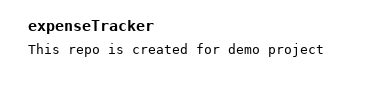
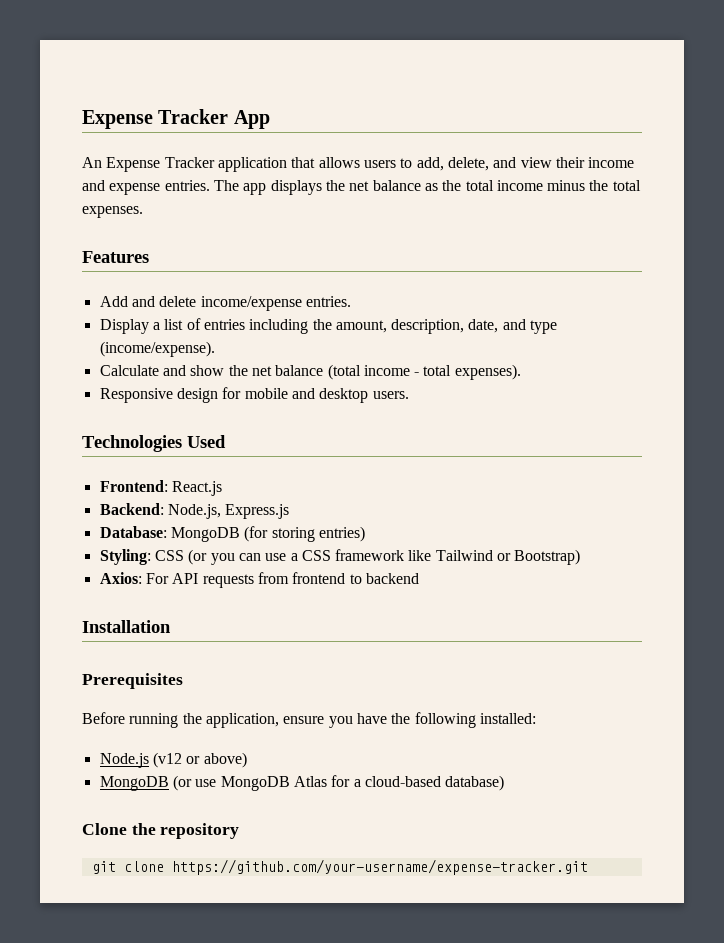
- expenseTracker
- This repo is created for demo project
+ Expense Tracker App
+ An Expense Tracker application that allows users to add, delete, and view their income and expense entries. The app displays the net balance as the total income minus the total expenses.
+ Features
+ Add and delete income/expense entries.
+ Display a list of entries including the amount, description, date, and type (income/expense).
+ Calculate and show the net balance (total income - total expenses).
+ Responsive design for mobile and desktop users.
+ Technologies Used
+ Frontend: React.js
+ Backend: Node.js, Express.js
+ Database: MongoDB (for storing entries)
+ Styling: CSS (or you can use a CSS framework like Tailwind or Bootstrap)
+ Axios: For API requests from frontend to backend
+ Installation
+ Prerequisites
+ Before running the application, ensure you have the following installed:
+ Node.js (v12 or above)
+ MongoDB (or use MongoDB Atlas for a cloud-based database)
+ Clone the repository
+ git clone https://github.com/your-username/expense-tracker.git

